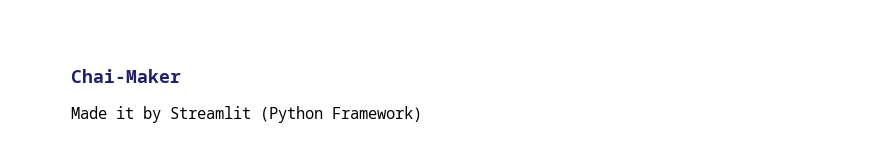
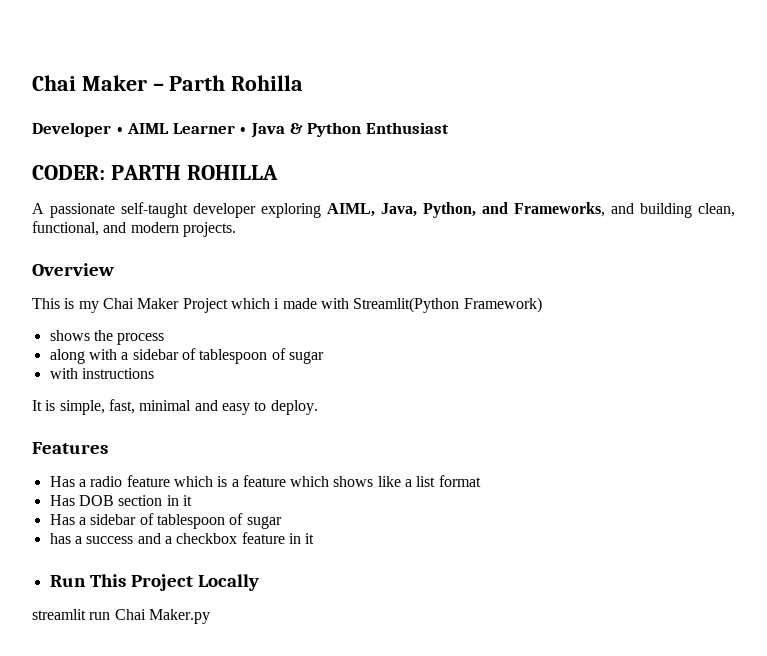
- Chai-Maker
- Made it by Streamlit (Python Framework)
+ Chai Maker – Parth Rohilla
+ Developer • AIML Learner • Java & Python Enthusiast
+ CODER: PARTH ROHILLA
+ A passionate self-taught developer exploring AIML, Java, Python, and Frameworks, and building clean, functional, and modern projects.
+ Overview
+ This is my Chai Maker Project which i made with Streamlit(Python Framework)
+ shows the process
+ along with a sidebar of tablespoon of sugar
+ with instructions
+ It is simple, fast, minimal and easy to deploy.
+ Features
+ Has a radio feature which is a feature which shows like a list format
+ Has DOB section in it
+ Has a sidebar of tablespoon of sugar
+ has a success and a checkbox feature in it
+ Run This Project Locally
+ streamlit run Chai Maker.py

